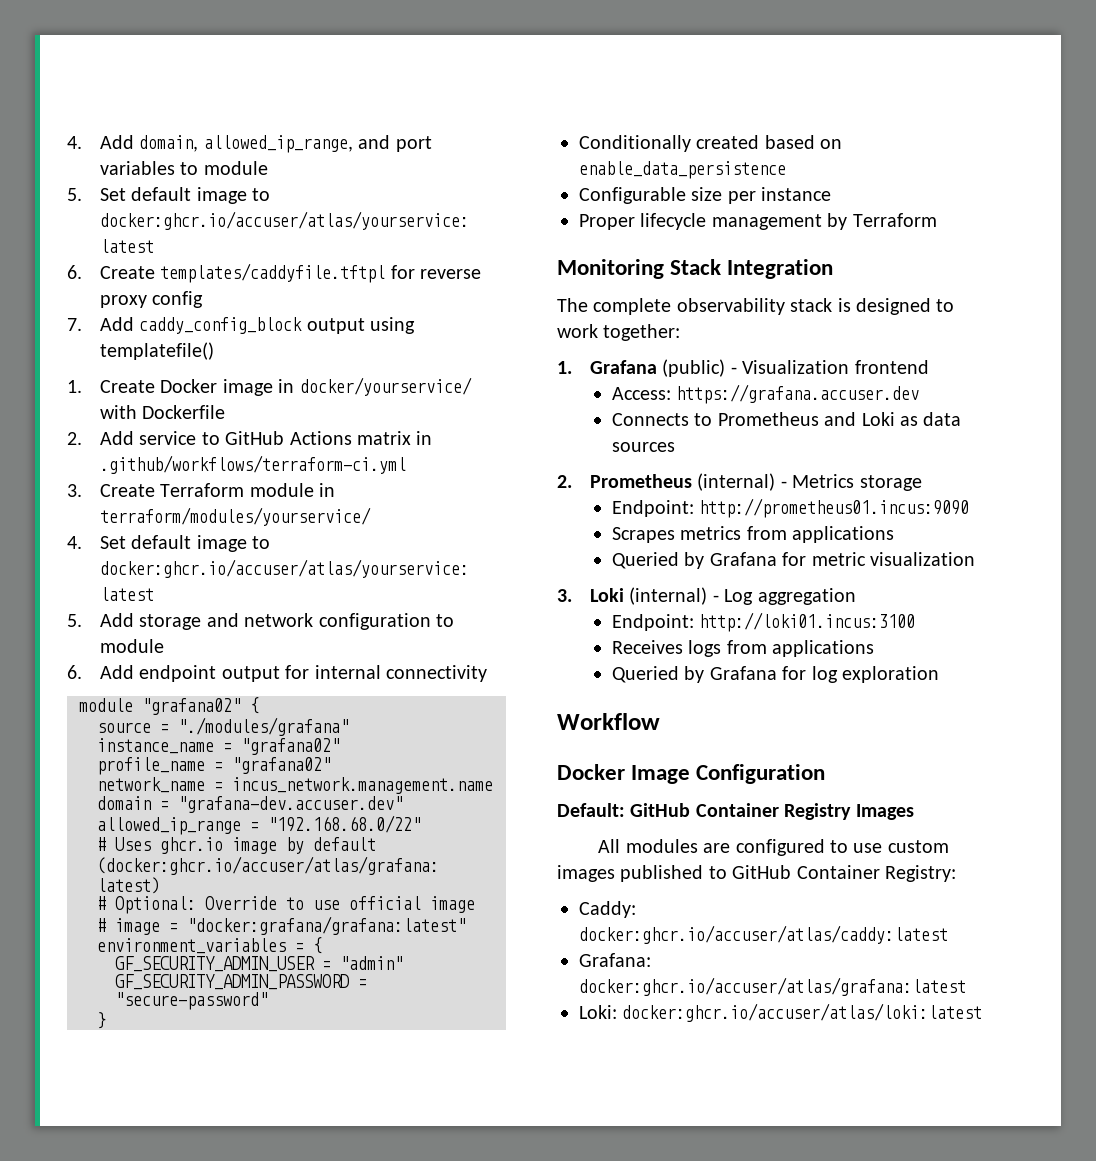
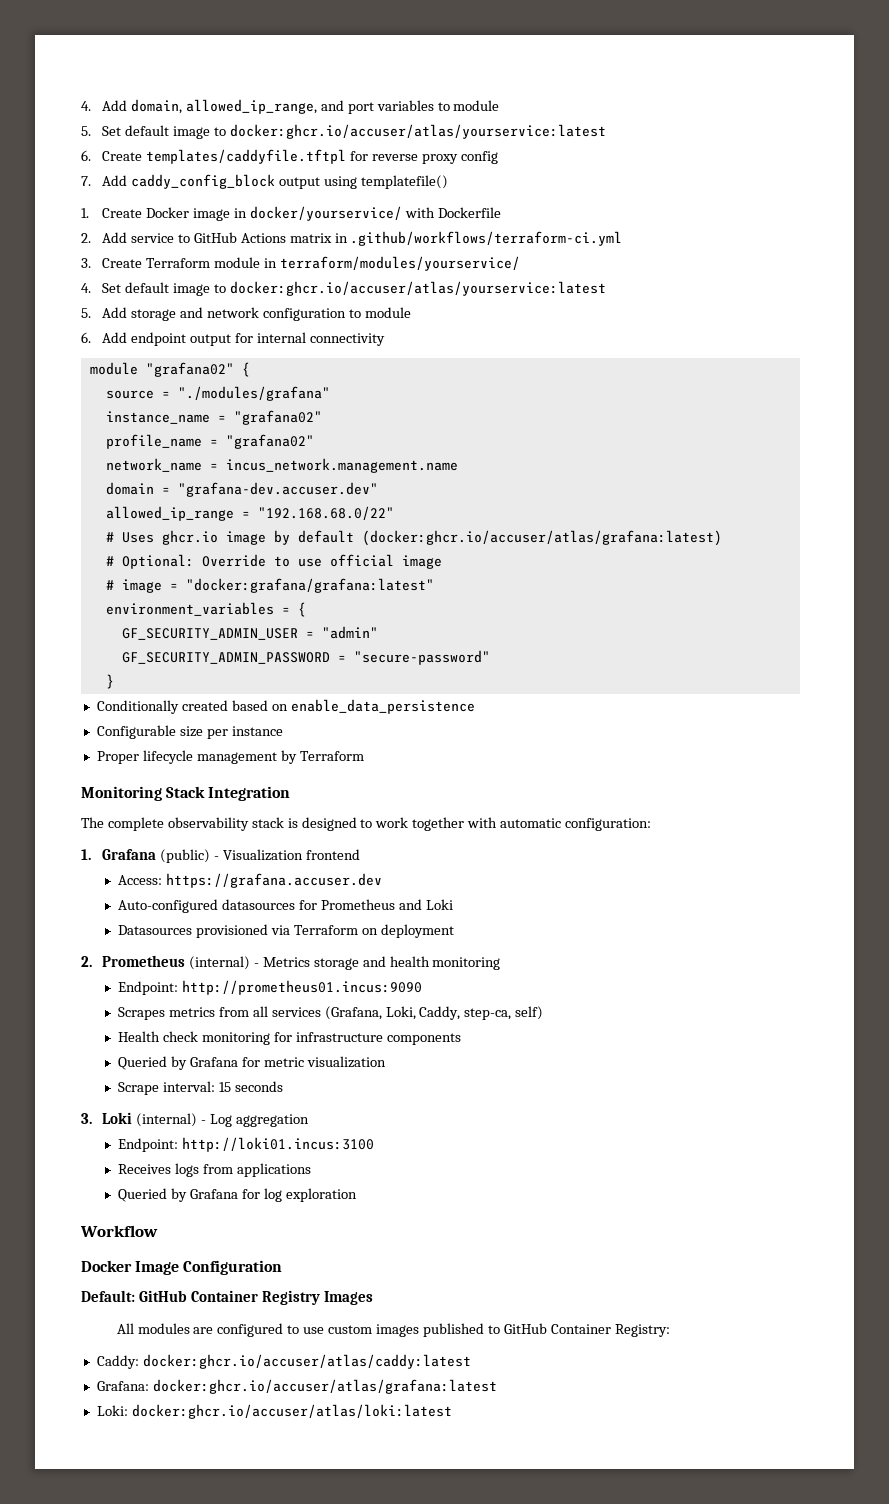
- The complete observability stack is designed to work together:
+ The complete observability stack is designed to work together with automatic configuration:
- Connects to Prometheus and Loki as data sources
+ Auto-configured datasources for Prometheus and Loki
+ Datasources provisioned via Terraform on deployment
- 2. Prometheus (internal) - Metrics storage
+ 2. Prometheus (internal) - Metrics storage and health monitoring
- Scrapes metrics from applications
+ Scrapes metrics from all services (Grafana, Loki, Caddy, step-ca, self)
+ Health check monitoring for infrastructure components
+ Scrape interval: 15 seconds

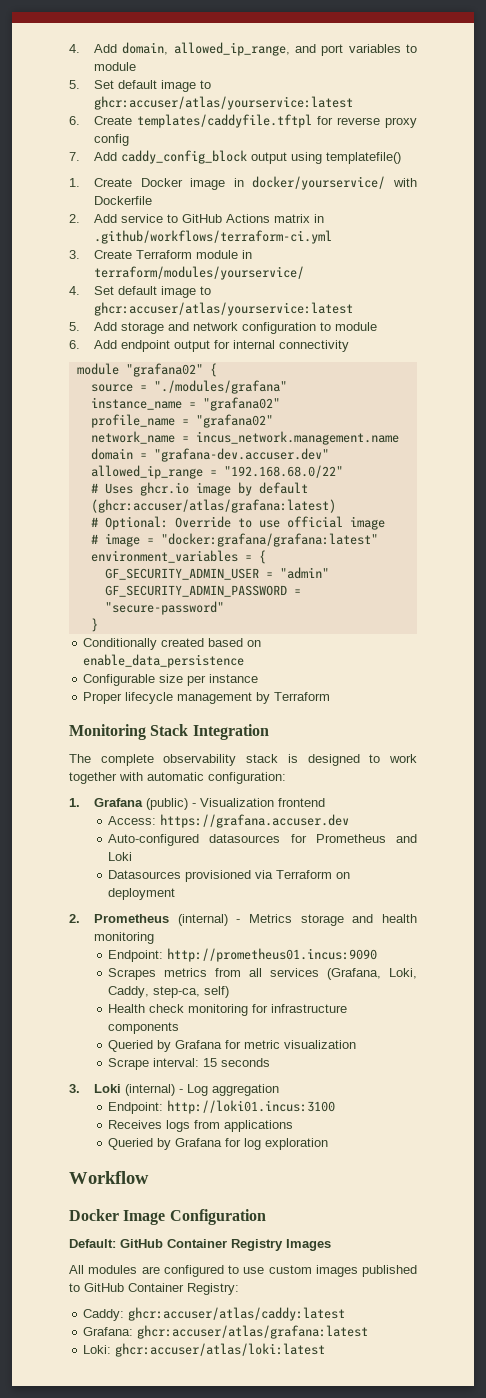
- 5. Set default image to docker:ghcr.io/accuser/atlas/yourservice:latest
+ 5. Set default image to ghcr:accuser/atlas/yourservice:latest
- 4. Set default image to docker:ghcr.io/accuser/atlas/yourservice:latest
+ 4. Set default image to ghcr:accuser/atlas/yourservice:latest
- # Uses ghcr.io image by default (docker:ghcr.io/accuser/atlas/grafana:latest)
+ # Uses ghcr.io image by default (ghcr:accuser/atlas/grafana:latest)
- Caddy: docker:ghcr.io/accuser/atlas/caddy:latest
+ Caddy: ghcr:accuser/atlas/caddy:latest
- Grafana: docker:ghcr.io/accuser/atlas/grafana:latest
+ Grafana: ghcr:accuser/atlas/grafana:latest
- Loki: docker:ghcr.io/accuser/atlas/loki:latest
+ Loki: ghcr:accuser/atlas/loki:latest

